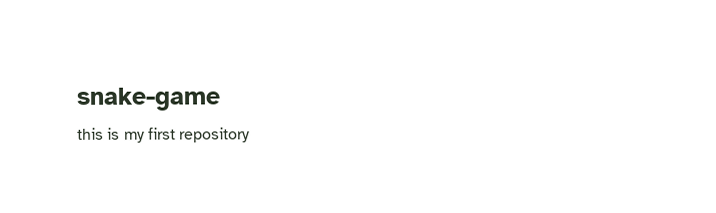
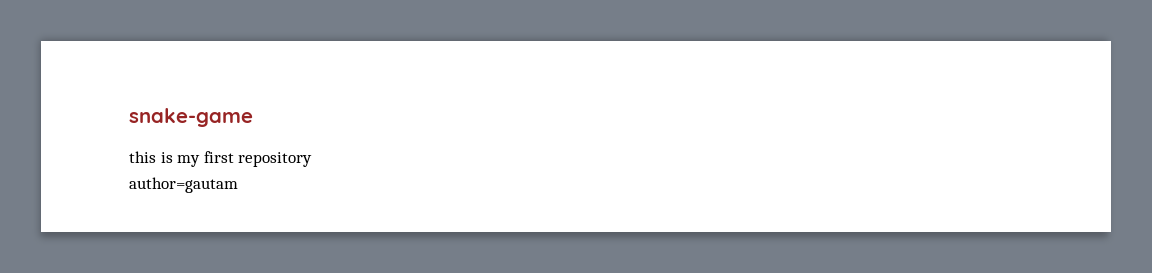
+ author=gautam

